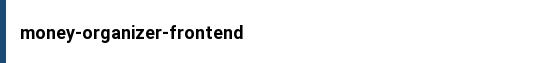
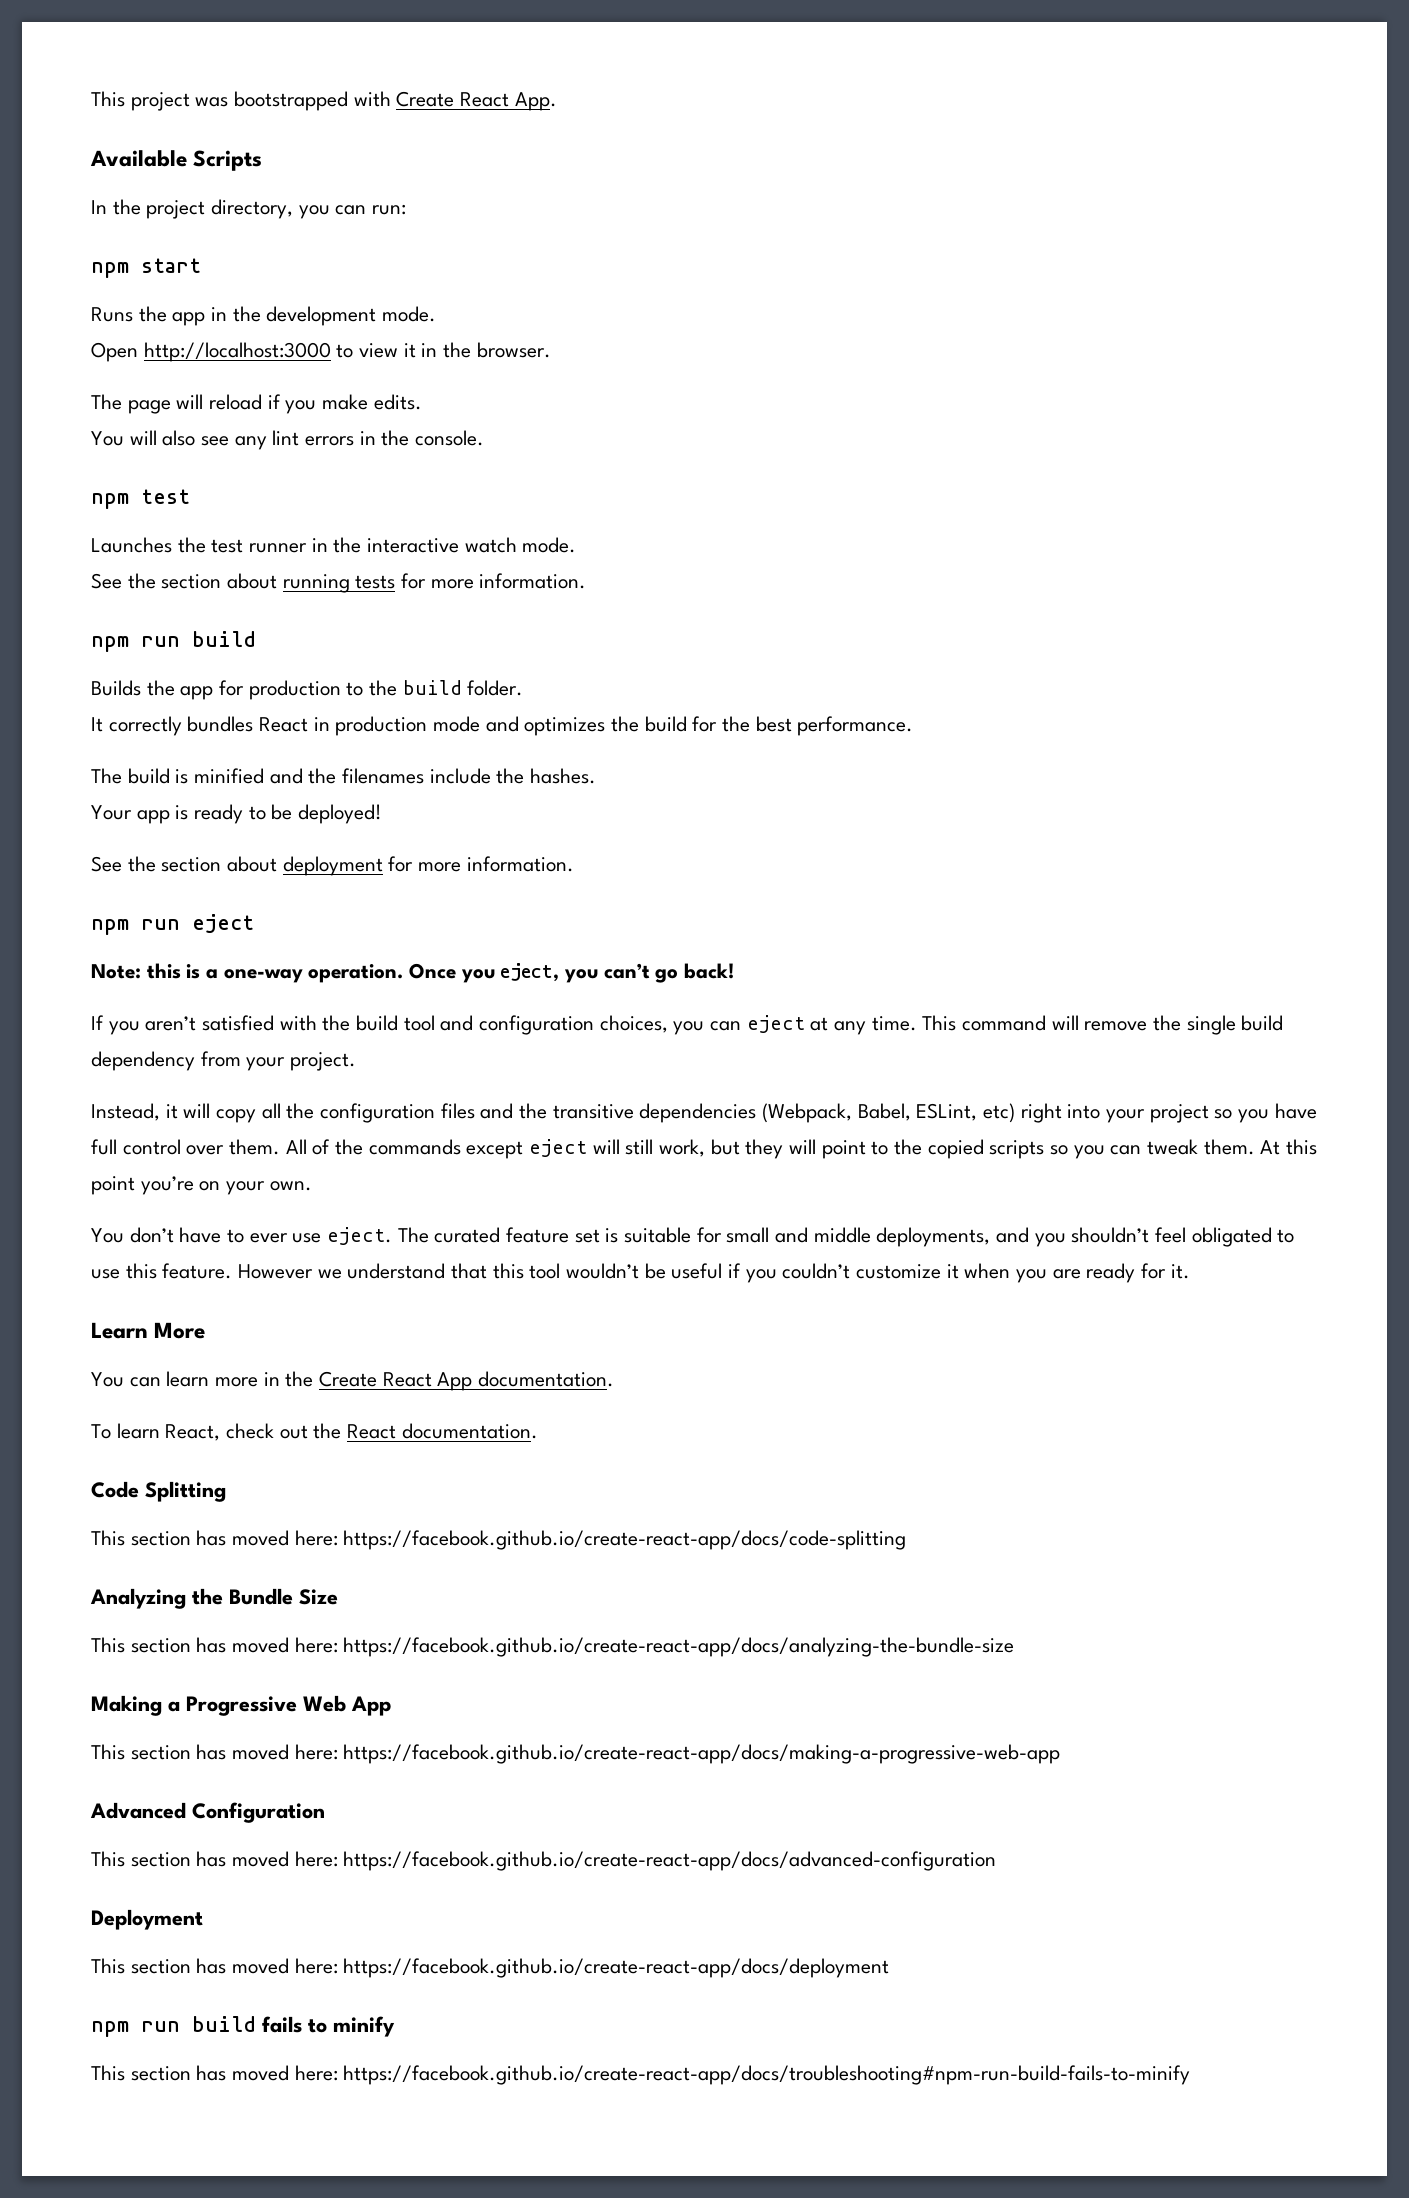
- money-organizer-frontend
+ This project was bootstrapped with Create React App.
+ Available Scripts
+ In the project directory, you can run:
+ npm start
+ Runs the app in the development mode.
+ Open http://localhost:3000 to view it in the browser.
+ The page will reload if you make edits.
+ You will also see any lint errors in the console.
+ npm test
+ Launches the test runner in the interactive watch mode.
+ See the section about running tests for more information.
+ npm run build
+ Builds the app for production to the build folder.
+ It correctly bundles React in production mode and optimizes the build for the best performance.
+ The build is minified and the filenames include the hashes.
+ Your app is ready to be deployed!
+ See the section about deployment for more information.
+ npm run eject
+ Note: this is a one-way operation. Once you eject, you can’t go back!
+ If you aren’t satisfied with the build tool and configuration choices, you can eject at any time. This command will remove the single build dependency from your project.
+ Instead, it will copy all the configuration files and the transitive dependencies (Webpack, Babel, ESLint, etc) right into your project so you have full control over them. All of the commands except eject will still work, but they will point to the copied scripts so you can tweak them. At this point you’re on your own.
+ You don’t have to ever use eject. The curated feature set is suitable for small and middle deployments, and you shouldn’t feel obligated to use this feature. However we understand that this tool wouldn’t be useful if you couldn’t customize it when you are ready for it.
+ Learn More
+ You can learn more in the Create React App documentation.
+ To learn React, check out the React documentation.
+ Code Splitting
+ This section has moved here: https://facebook.github.io/create-react-app/docs/code-splitting
+ Analyzing the Bundle Size
+ This section has moved here: https://facebook.github.io/create-react-app/docs/analyzing-the-bundle-size
+ Making a Progressive Web App
+ This section has moved here: https://facebook.github.io/create-react-app/docs/making-a-progressive-web-app
+ Advanced Configuration
+ This section has moved here: https://facebook.github.io/create-react-app/docs/advanced-configuration
+ Deployment
+ This section has moved here: https://facebook.github.io/create-react-app/docs/deployment
+ npm run build fails to minify
+ This section has moved here: https://facebook.github.io/create-react-app/docs/troubleshooting#npm-run-build-fails-to-minify

